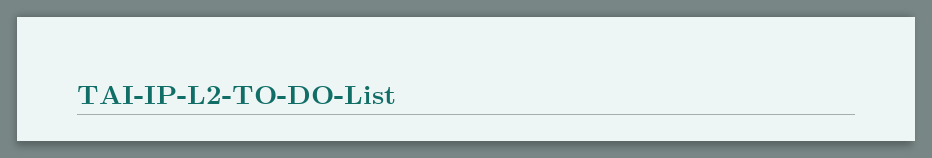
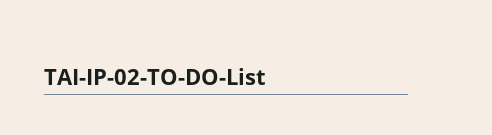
- TAI-IP-L2-TO-DO-List
+ TAI-IP-02-TO-DO-List

